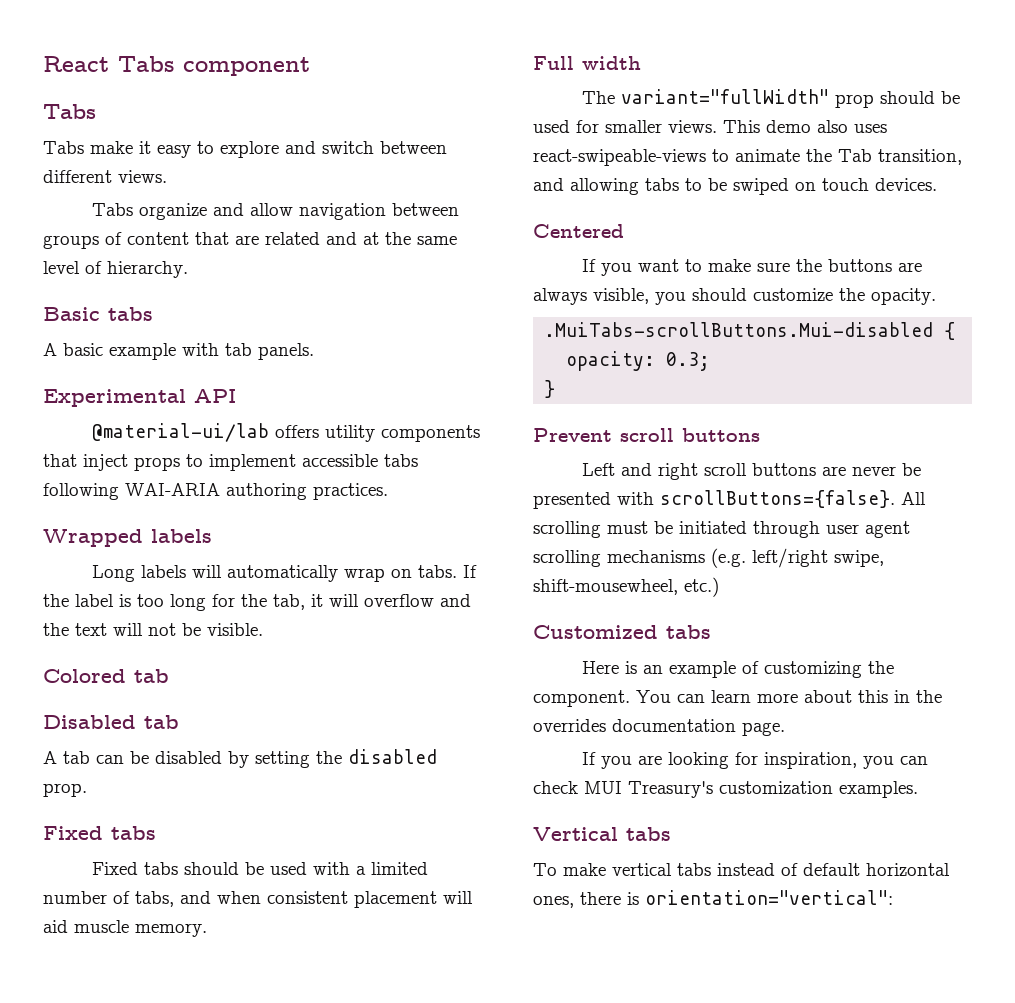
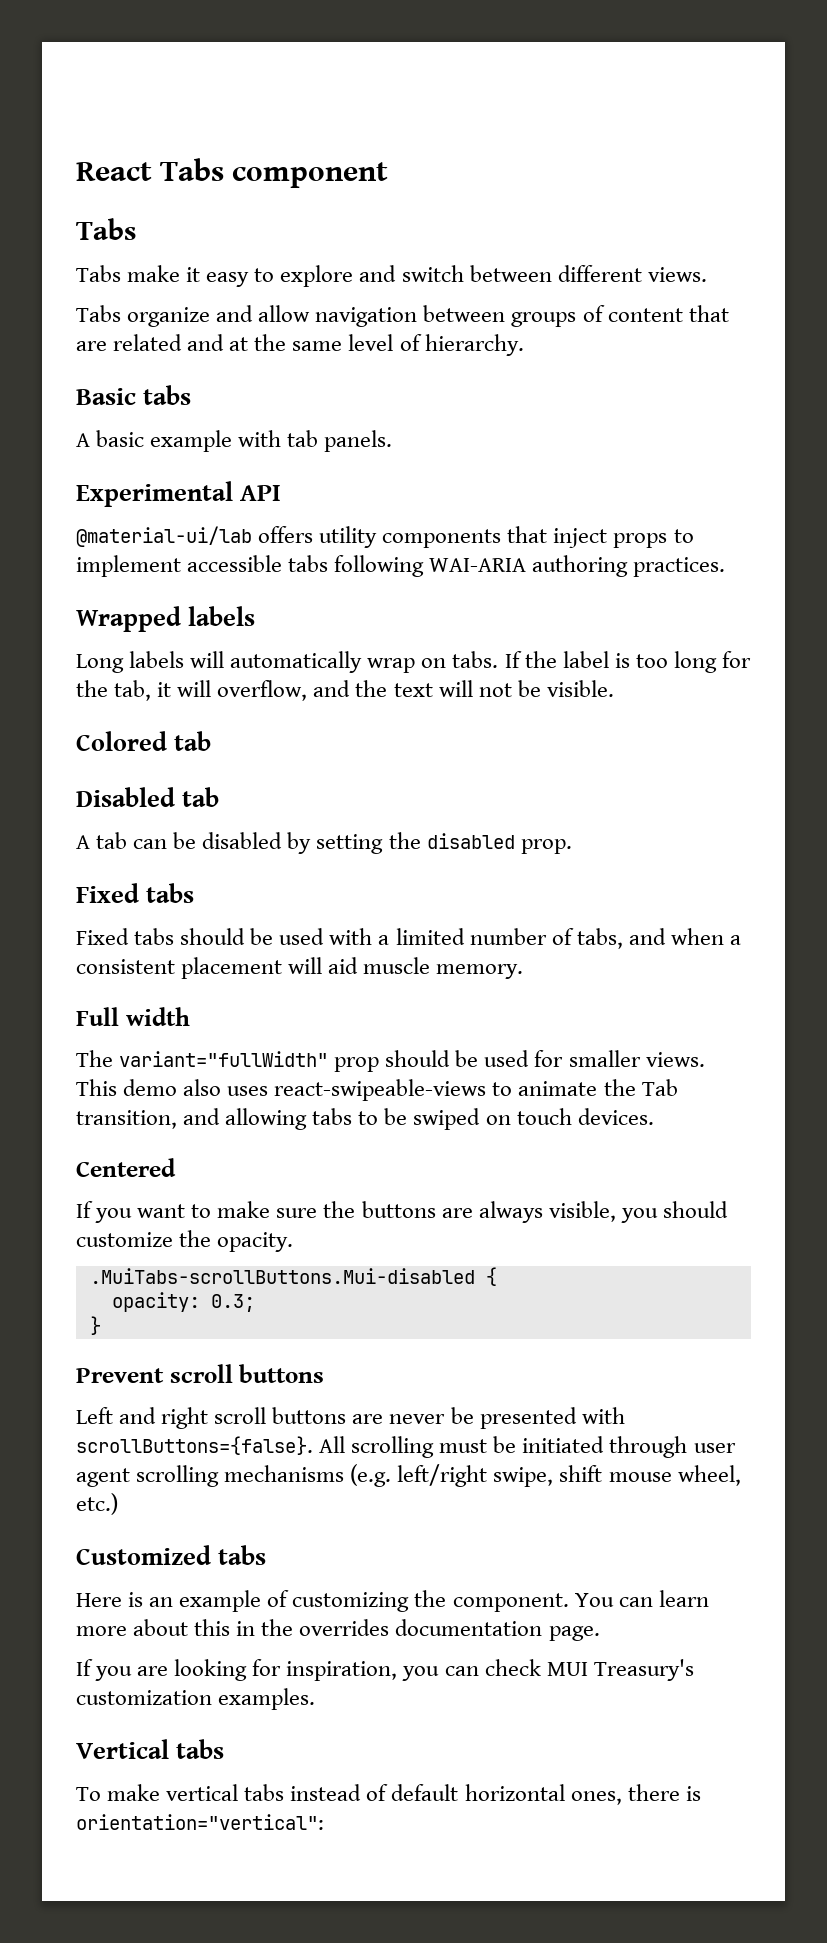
- If the label is too long for the tab, it will overflow and the text will not be visible.
+ If the label is too long for the tab, it will overflow, and the text will not be visible.
- Fixed tabs should be used with a limited number of tabs, and when consistent placement will aid muscle memory.
+ Fixed tabs should be used with a limited number of tabs, and when a consistent placement will aid muscle memory.
- All scrolling must be initiated through user agent scrolling mechanisms (e.g. left/right swipe, shift-mousewheel, etc.)
+ All scrolling must be initiated through user agent scrolling mechanisms (e.g. left/right swipe, shift mouse wheel, etc.)

